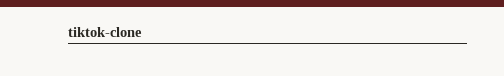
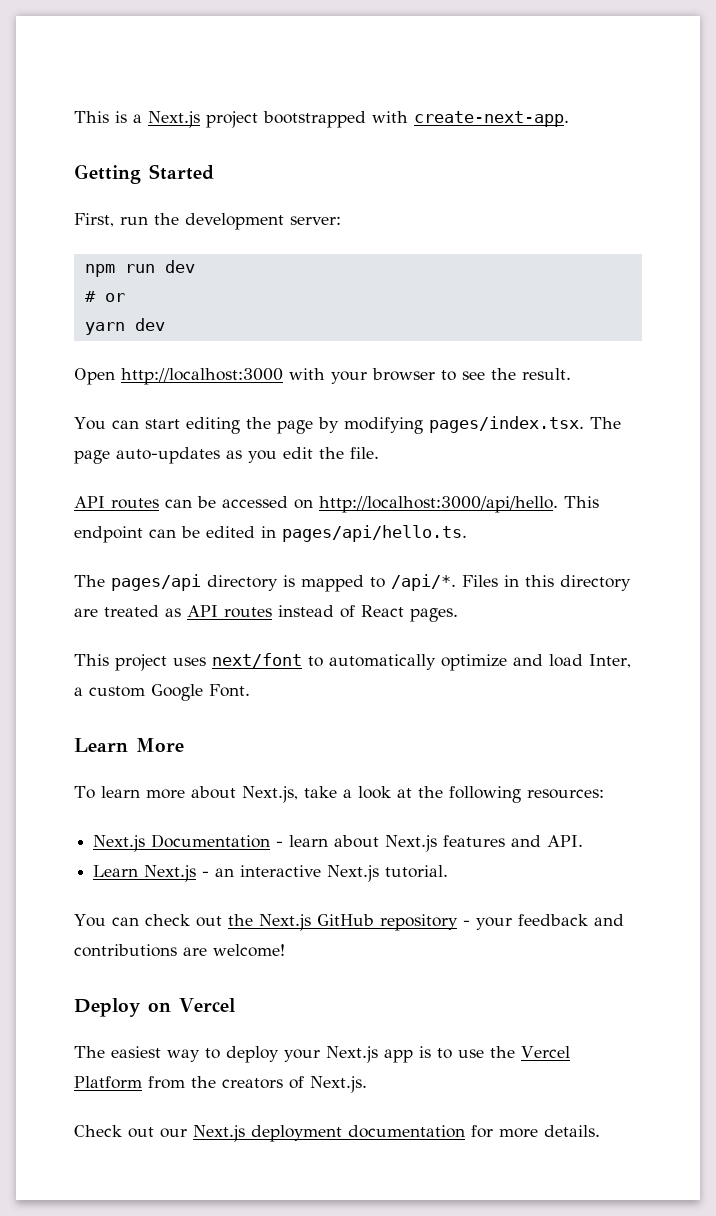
- tiktok-clone
+ This is a Next.js project bootstrapped with create-next-app.
+ Getting Started
+ First, run the development server:
+ npm run dev
+ # or
+ yarn dev
+ Open http://localhost:3000 with your browser to see the result.
+ You can start editing the page by modifying pages/index.tsx. The page auto-updates as you edit the file.
+ API routes can be accessed on http://localhost:3000/api/hello. This endpoint can be edited in pages/api/hello.ts.
+ The pages/api directory is mapped to /api/*. Files in this directory are treated as API routes instead of React pages.
+ This project uses next/font to automatically optimize and load Inter, a custom Google Font.
+ Learn More
+ To learn more about Next.js, take a look at the following resources:
+ Next.js Documentation - learn about Next.js features and API.
+ Learn Next.js - an interactive Next.js tutorial.
+ You can check out the Next.js GitHub repository - your feedback and contributions are welcome!
+ Deploy on Vercel
+ The easiest way to deploy your Next.js app is to use the Vercel Platform from the creators of Next.js.
+ Check out our Next.js deployment documentation for more details.

